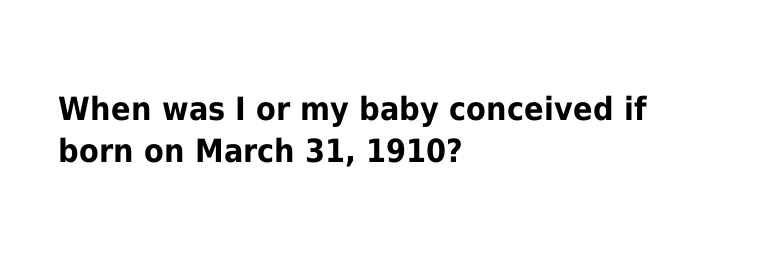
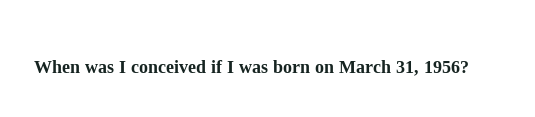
- When was I or my baby conceived if born on March 31, 1910?
+ When was I conceived if I was born on March 31, 1956?

